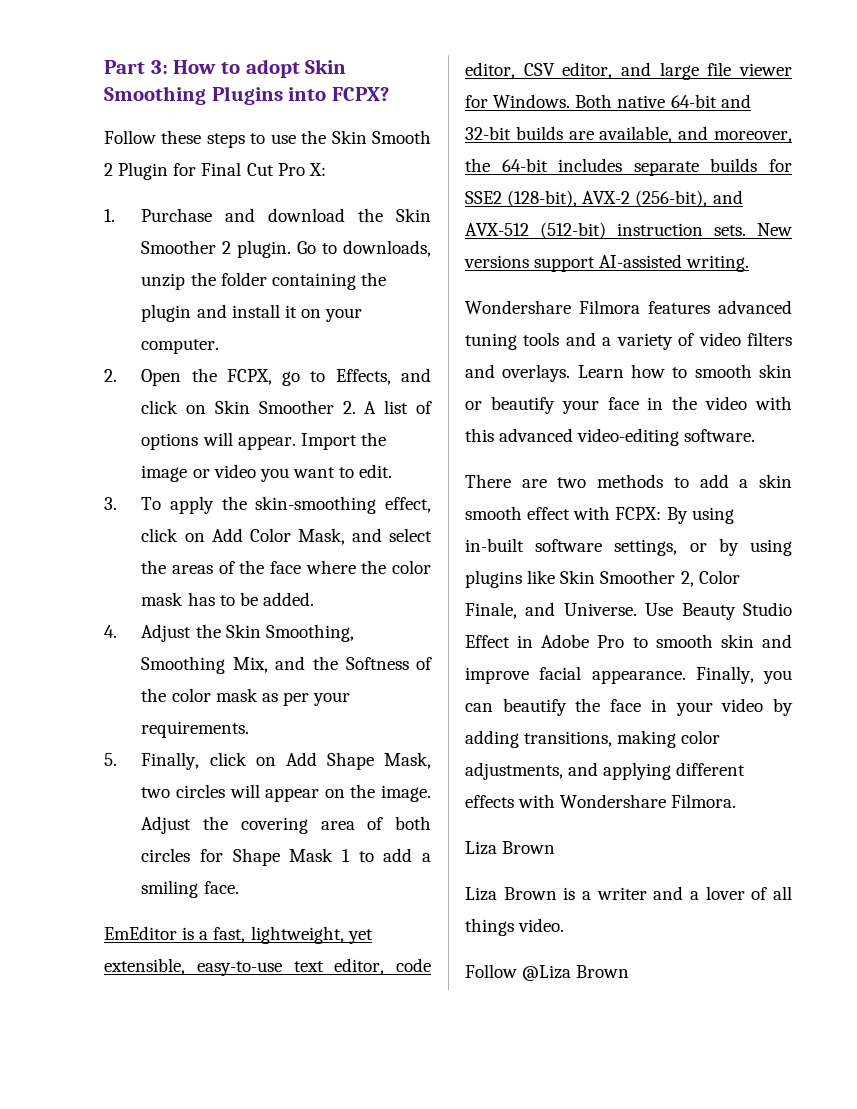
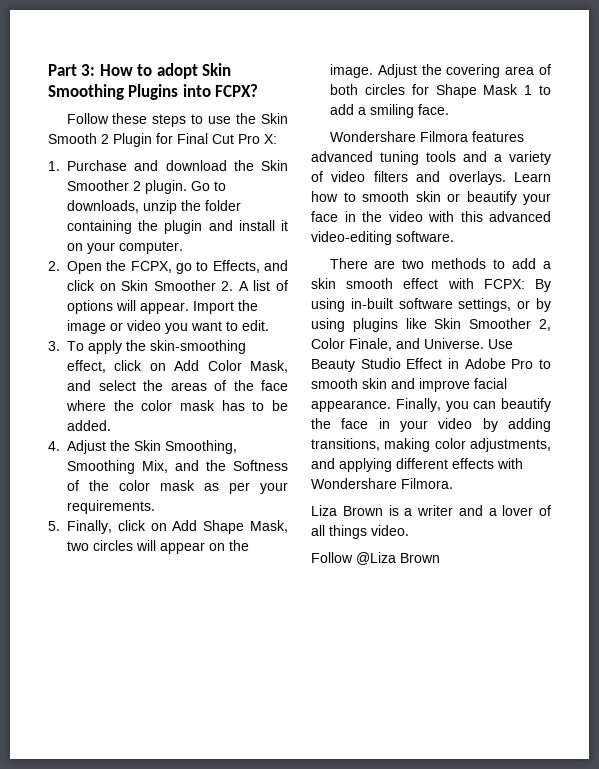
- EmEditor is a fast, lightweight, yet extensible, easy-to-use text editor, code editor, CSV editor, and large file viewer for Windows. Both native 64-bit and 32-bit builds are available, and moreover, the 64-bit includes separate builds for SSE2 (128-bit), AVX-2 (256-bit), and AVX-512 (512-bit) instruction sets. New versions support AI-assisted writing.
  Finally, you can beautify the face in your video by adding transitions, making color adjustments, and applying different effects with Wondershare Filmora.
- Liza Brown

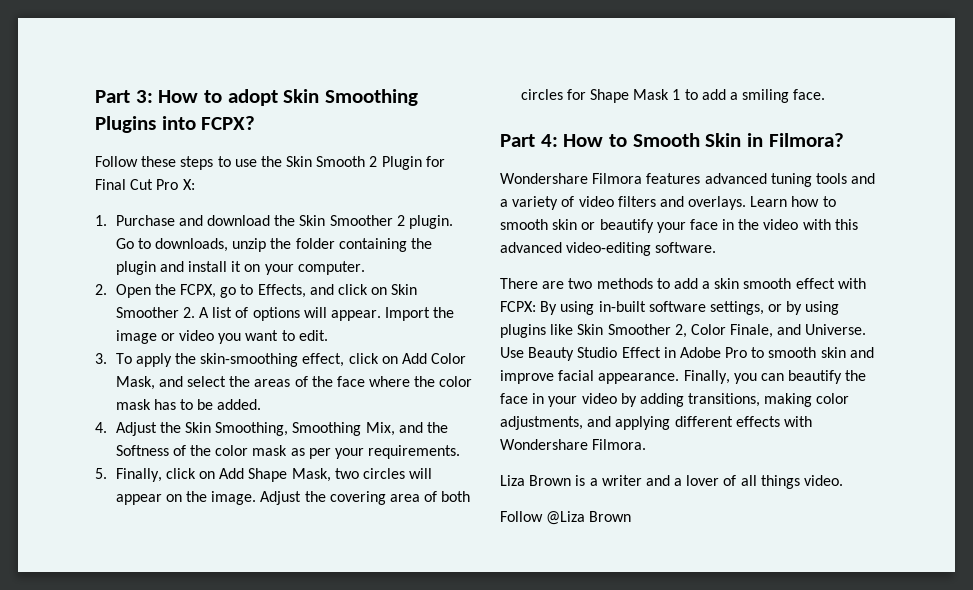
+ Part 4: How to Smooth Skin in Filmora?

